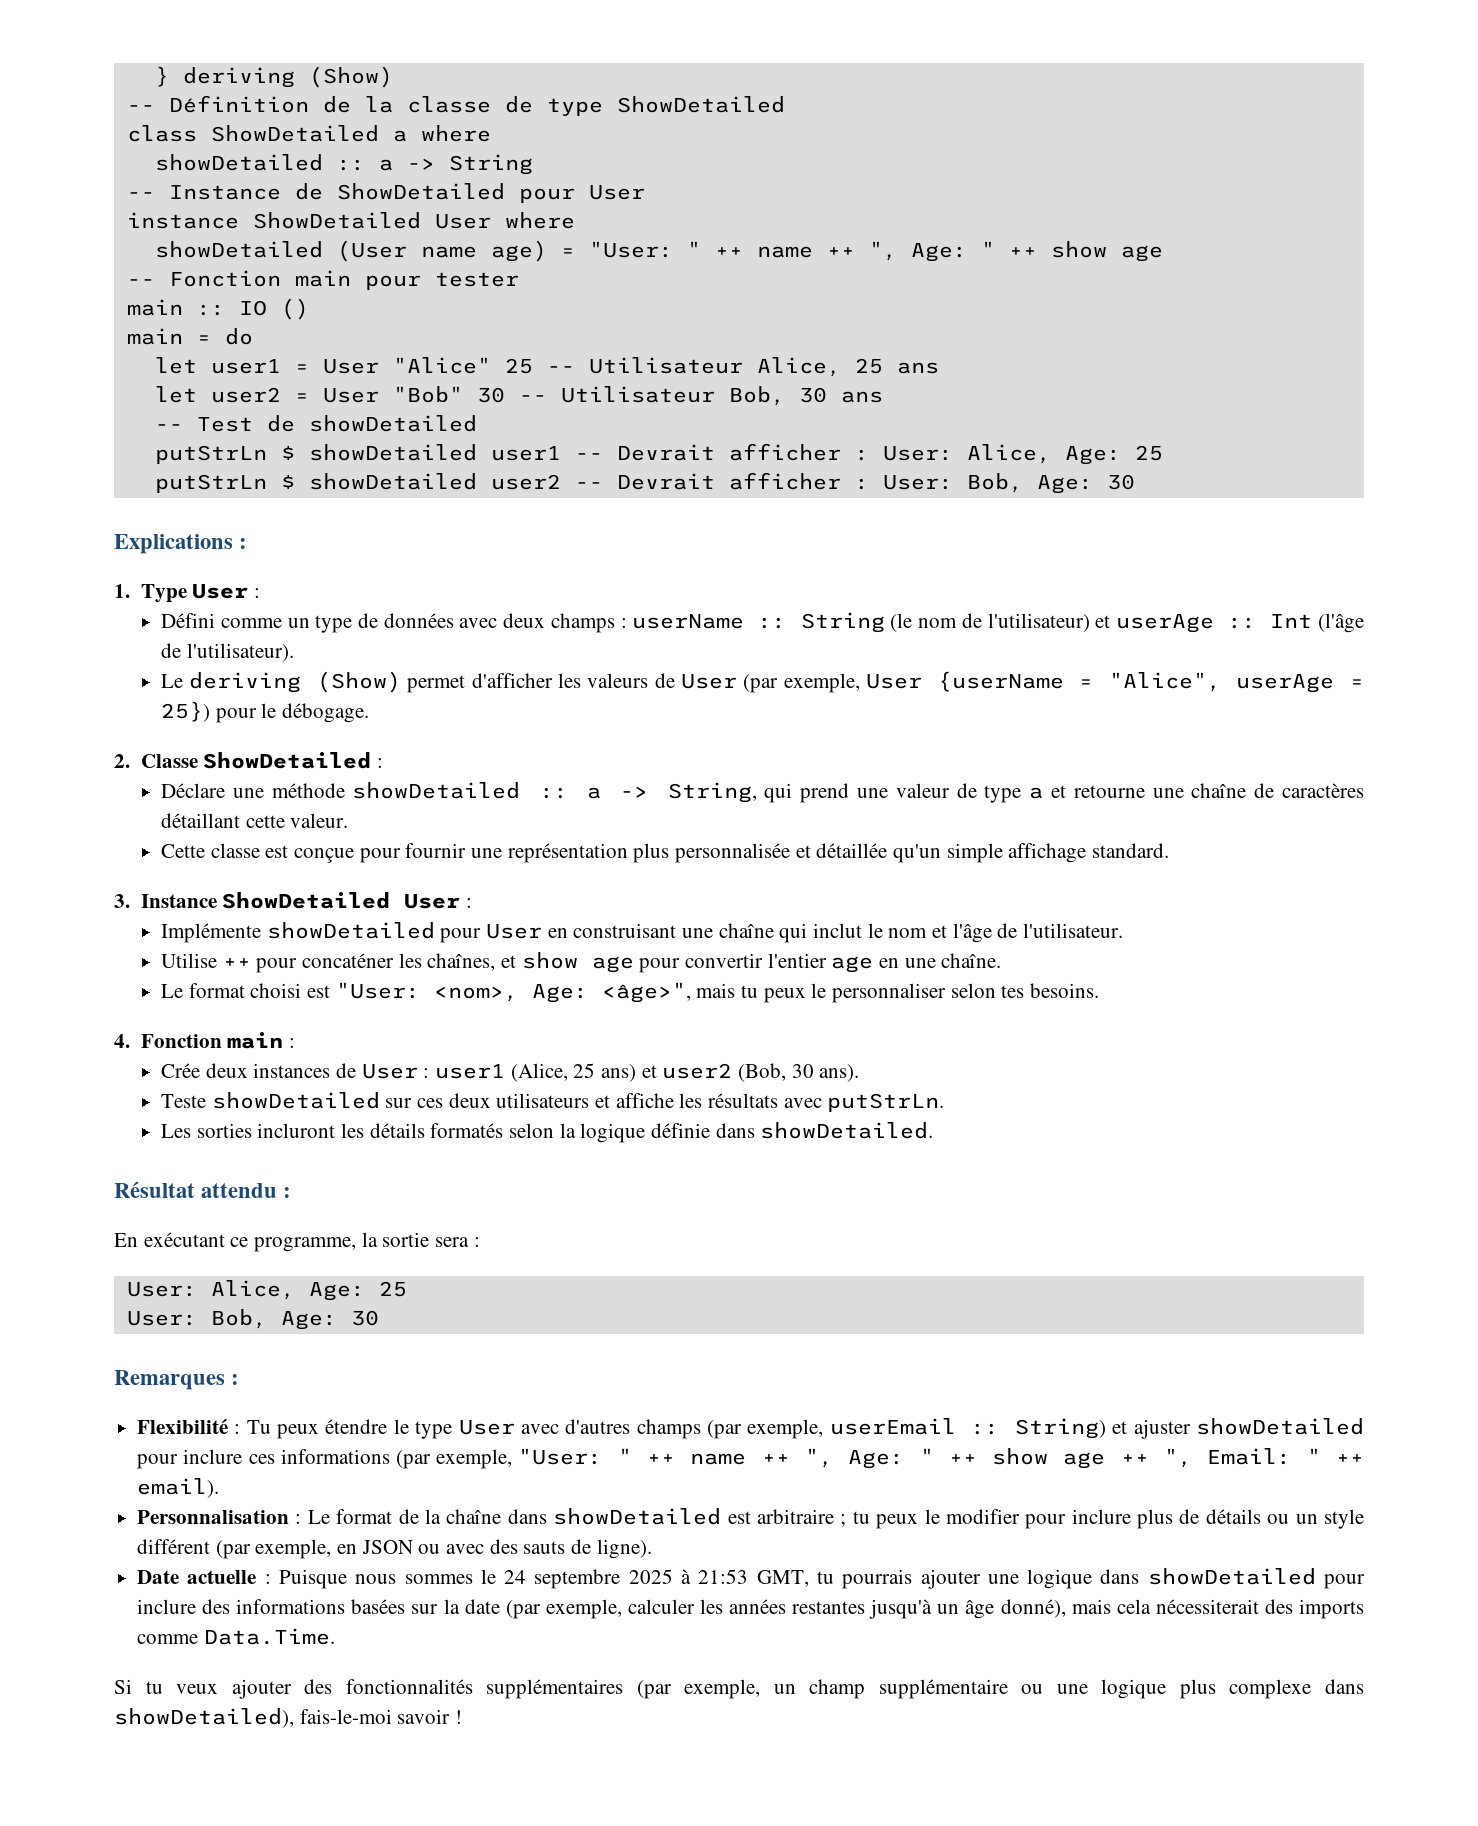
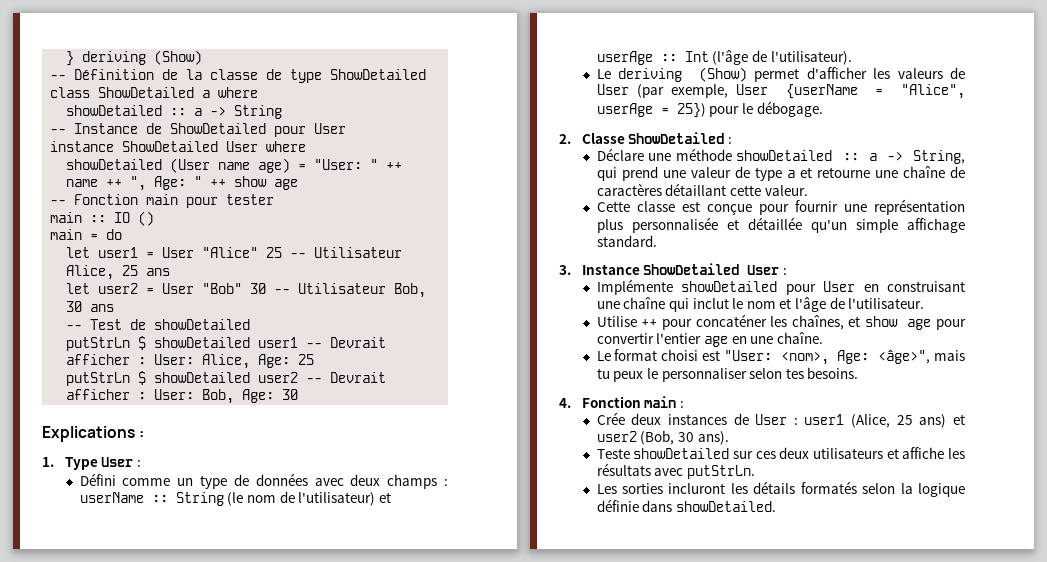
- Résultat attendu :
- En exécutant ce programme, la sortie sera :
- User: Alice, Age: 25
- User: Bob, Age: 30
- Remarques :
- Flexibilité : Tu peux étendre le type User avec d'autres champs (par exemple, userEmail :: String) et ajuster showDetailed pour inclure ces informations (par exemple, "User: " ++ name ++ ", Age: " ++ show age ++ ", Email: " ++ email).
- Personnalisation : Le format de la chaîne dans showDetailed est arbitraire ; tu peux le modifier pour inclure plus de détails ou un style différent (par exemple, en JSON ou avec des sauts de ligne).
- Date actuelle : Puisque nous sommes le 24 septembre 2025 à 21:53 GMT, tu pourrais ajouter une logique dans showDetailed pour inclure des informations basées sur la date (par exemple, calculer les années restantes jusqu'à un âge donné), mais cela nécessiterait des imports comme Data.Time.
- Si tu veux ajouter des fonctionnalités supplémentaires (par exemple, un champ supplémentaire ou une logique plus complexe dans showDetailed), fais-le-moi savoir !

